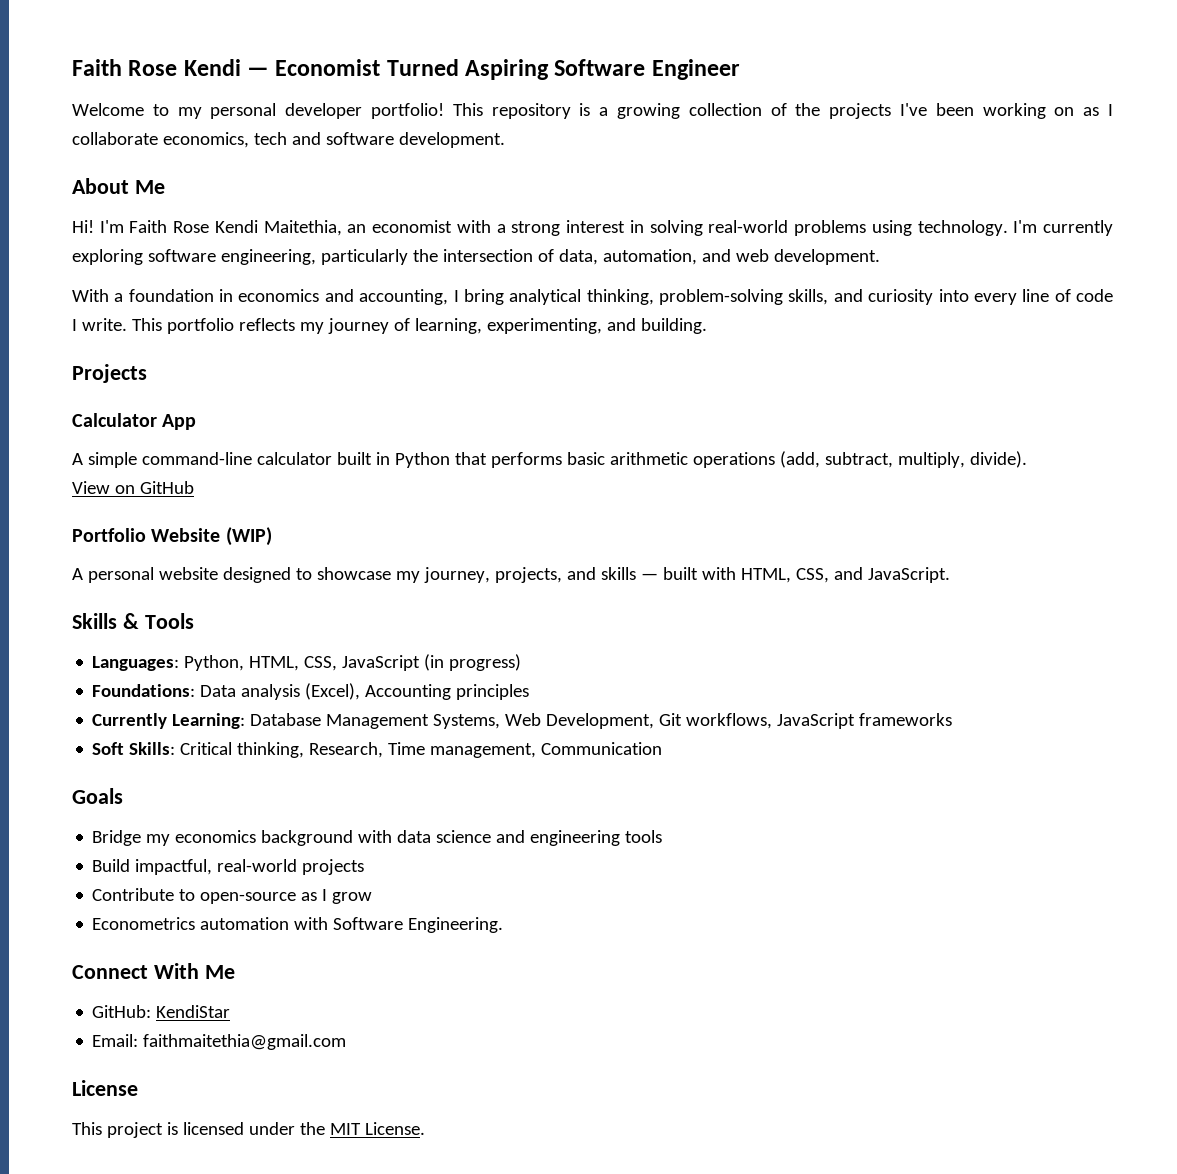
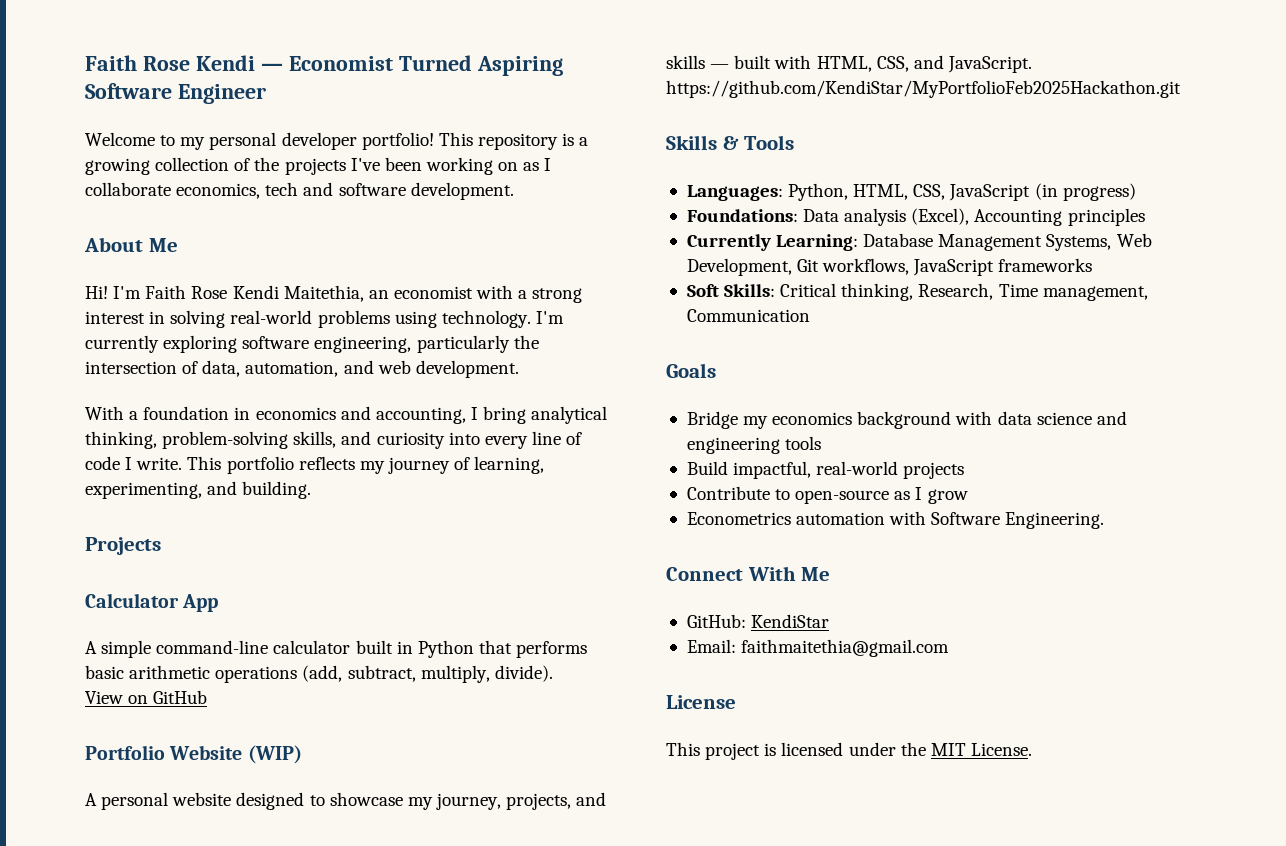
- A personal website designed to showcase my journey, projects, and skills — built with HTML, CSS, and JavaScript.
+ A personal website designed to showcase my journey, projects, and skills — built with HTML, CSS, and JavaScript. https://github.com/KendiStar/MyPortfolioFeb2025Hackathon.git

